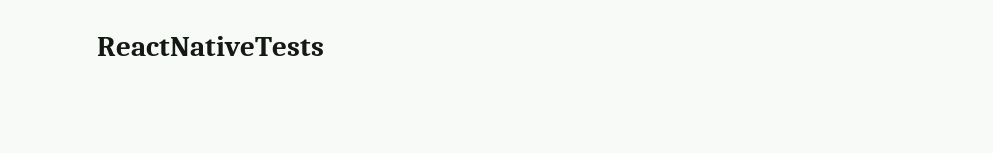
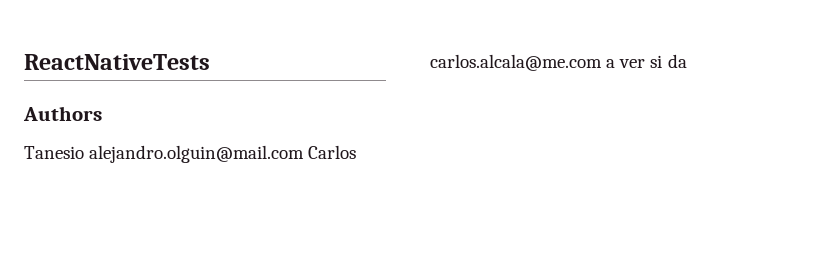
+ Authors
+ Tanesio alejandro.olguin@mail.com Carlos carlos.alcala@me.com a ver si da

